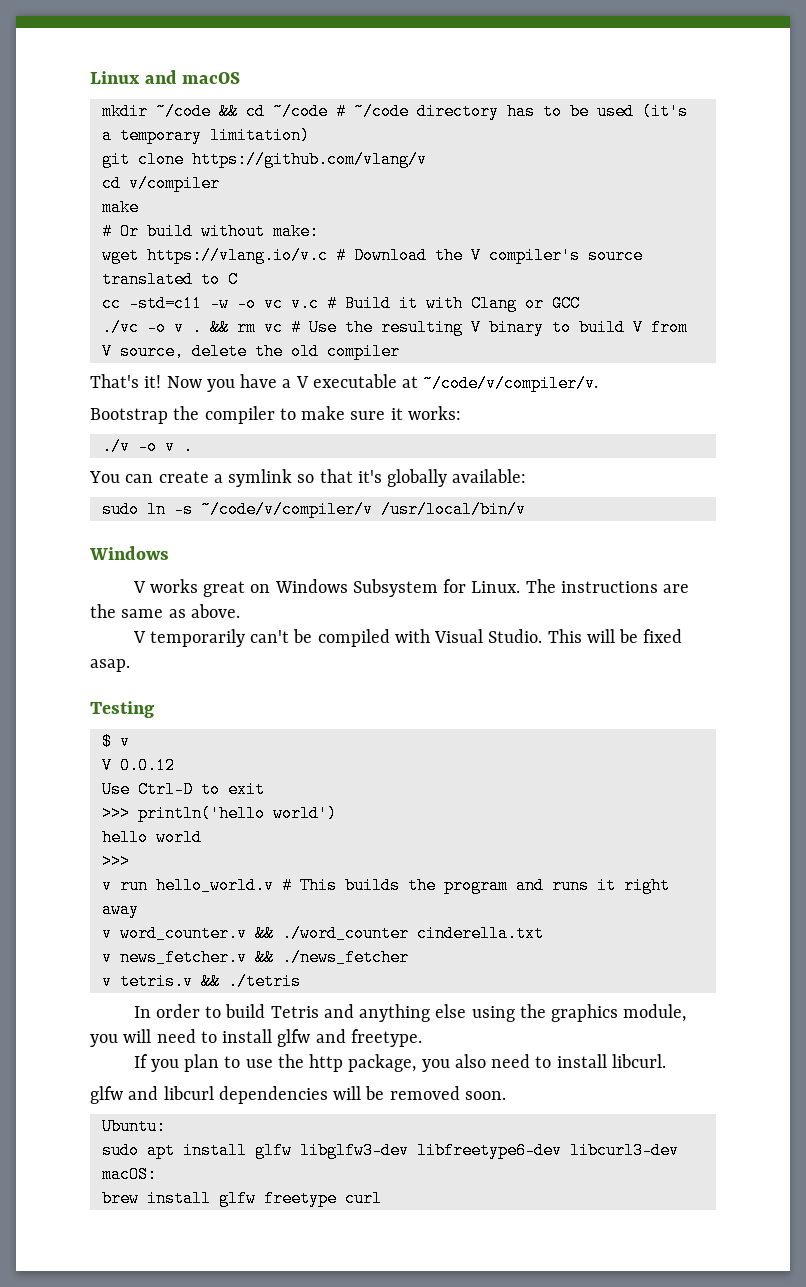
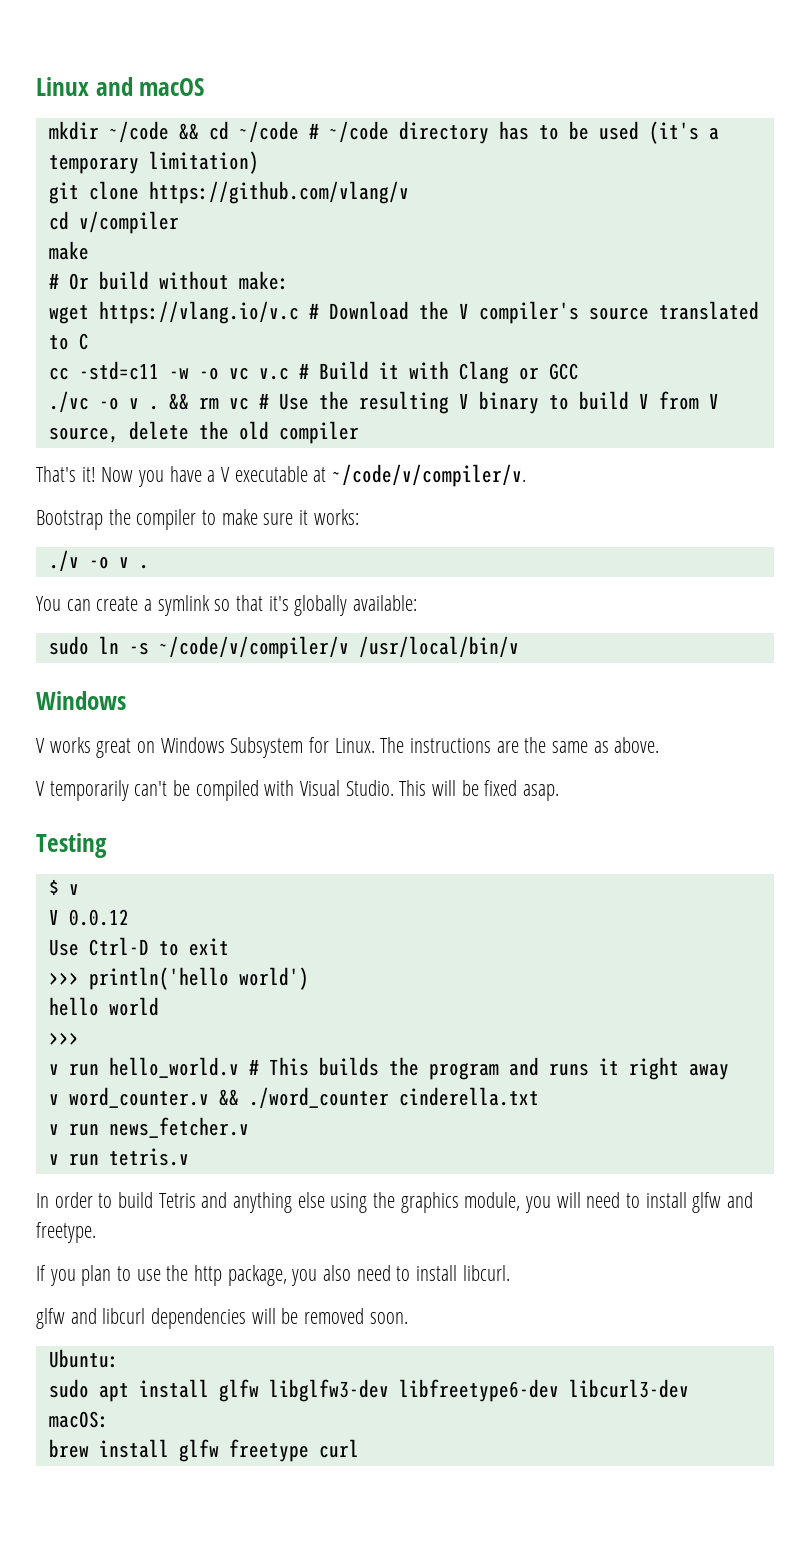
- v news_fetcher.v && ./news_fetcher
- v tetris.v && ./tetris
+ v run news_fetcher.v
+ v run tetris.v

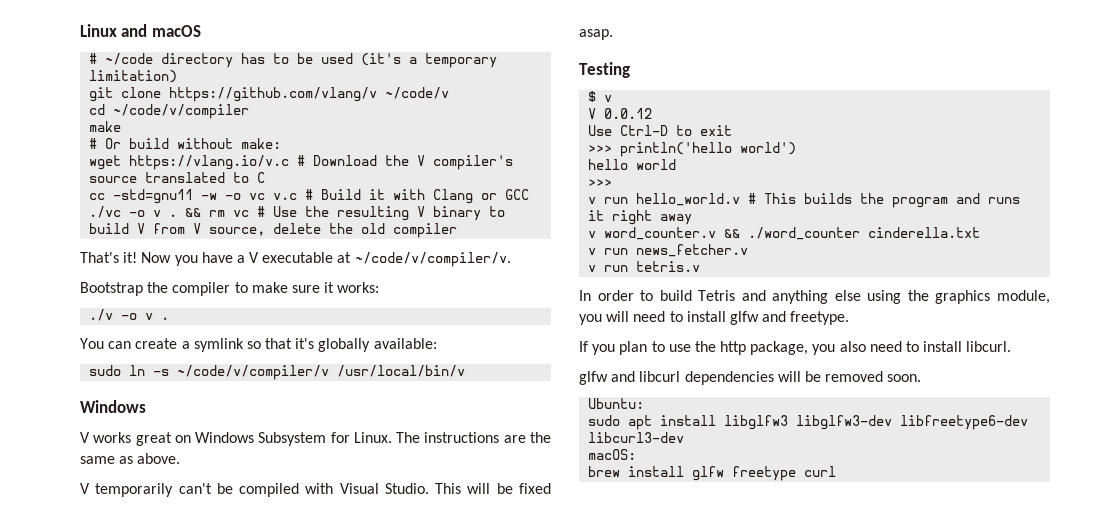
- mkdir ~/code && cd ~/code # ~/code directory has to be used (it's a temporary limitation)
+ # ~/code directory has to be used (it's a temporary limitation)
- git clone https://github.com/vlang/v
- cd v/compiler
+ git clone https://github.com/vlang/v ~/code/v
+ cd ~/code/v/compiler
- cc -std=c11 -w -o vc v.c # Build it with Clang or GCC
+ cc -std=gnu11 -w -o vc v.c # Build it with Clang or GCC
- sudo apt install glfw libglfw3-dev libfreetype6-dev libcurl3-dev
+ sudo apt install libglfw3 libglfw3-dev libfreetype6-dev libcurl3-dev

